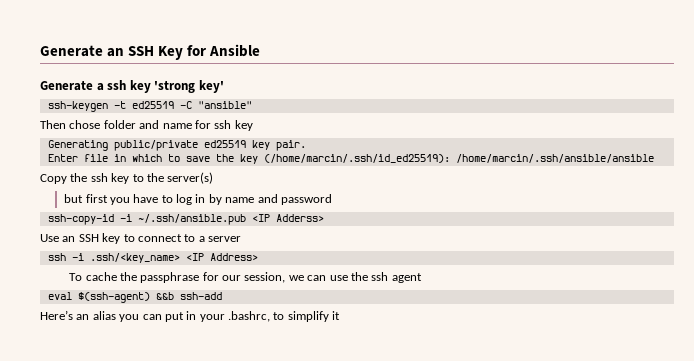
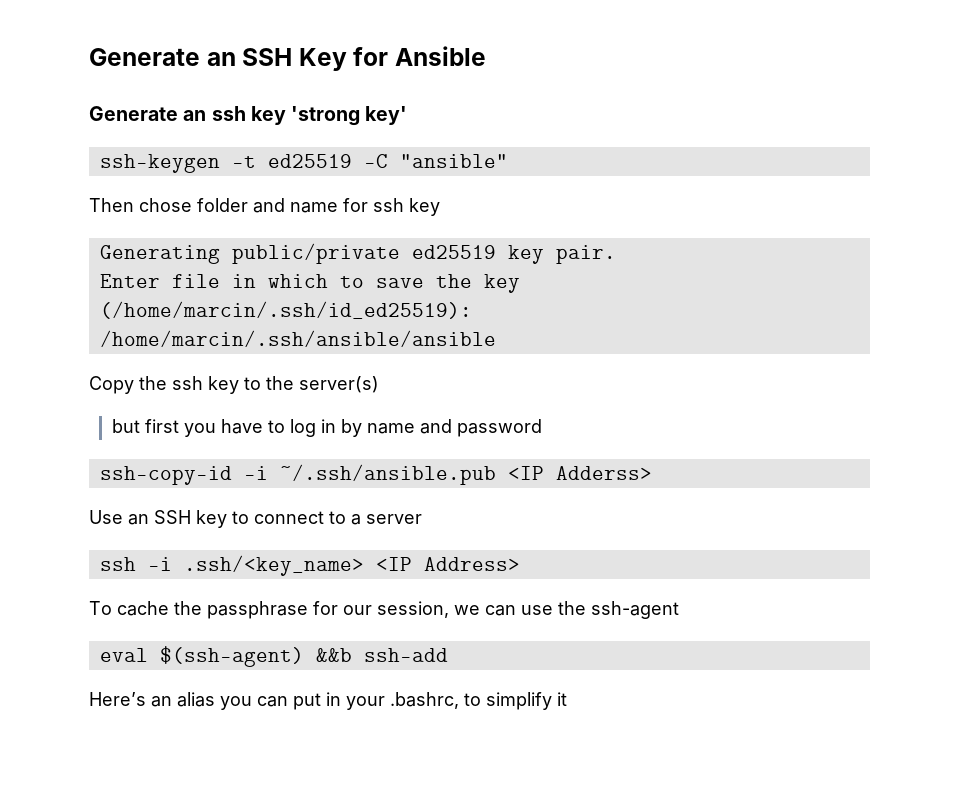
- Generate a ssh key 'strong key'
+ Generate an ssh key 'strong key'
- To cache the passphrase for our session, we can use the ssh agent
+ To cache the passphrase for our session, we can use the ssh-agent

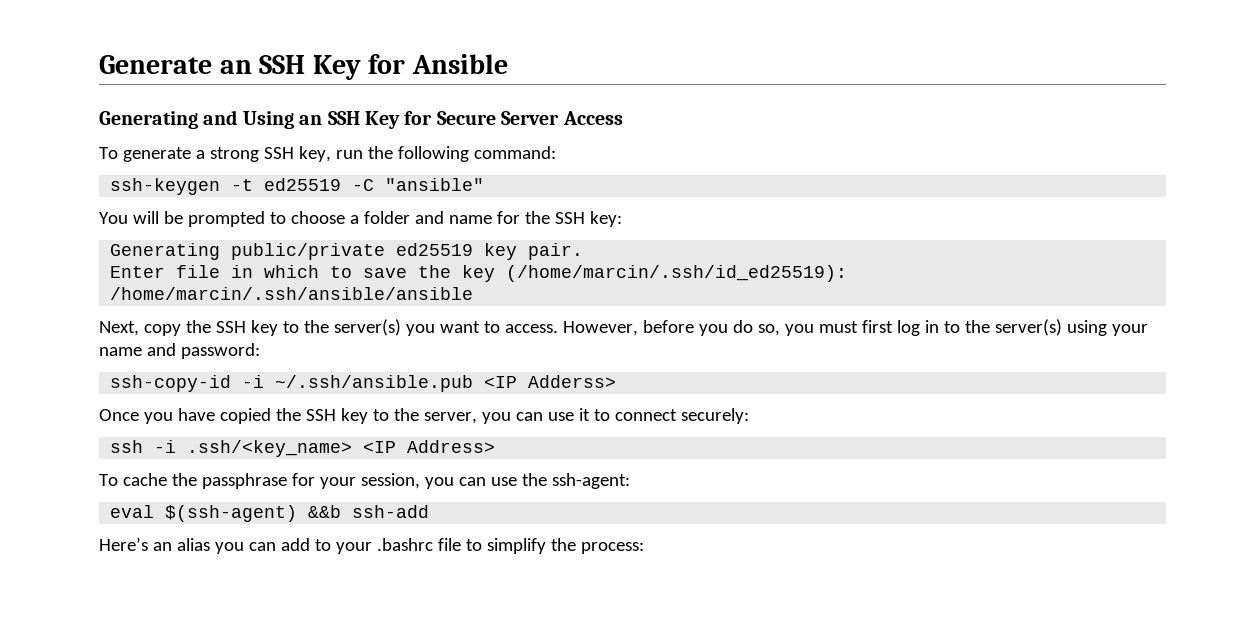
- Generate an ssh key 'strong key'
+ Generating and Using an SSH Key for Secure Server Access
+ To generate a strong SSH key, run the following command:
- Then chose folder and name for ssh key
+ You will be prompted to choose a folder and name for the SSH key:
- Copy the ssh key to the server(s)
- but first you have to log in by name and password
+ Next, copy the SSH key to the server(s) you want to access. However, before you do so, you must first log in to the server(s) using your name and password:
- Use an SSH key to connect to a server
+ Once you have copied the SSH key to the server, you can use it to connect securely:
- To cache the passphrase for our session, we can use the ssh-agent
+ To cache the passphrase for your session, you can use the ssh-agent:
- Here’s an alias you can put in your .bashrc, to simplify it
+ Here’s an alias you can add to your .bashrc file to simplify the process:

